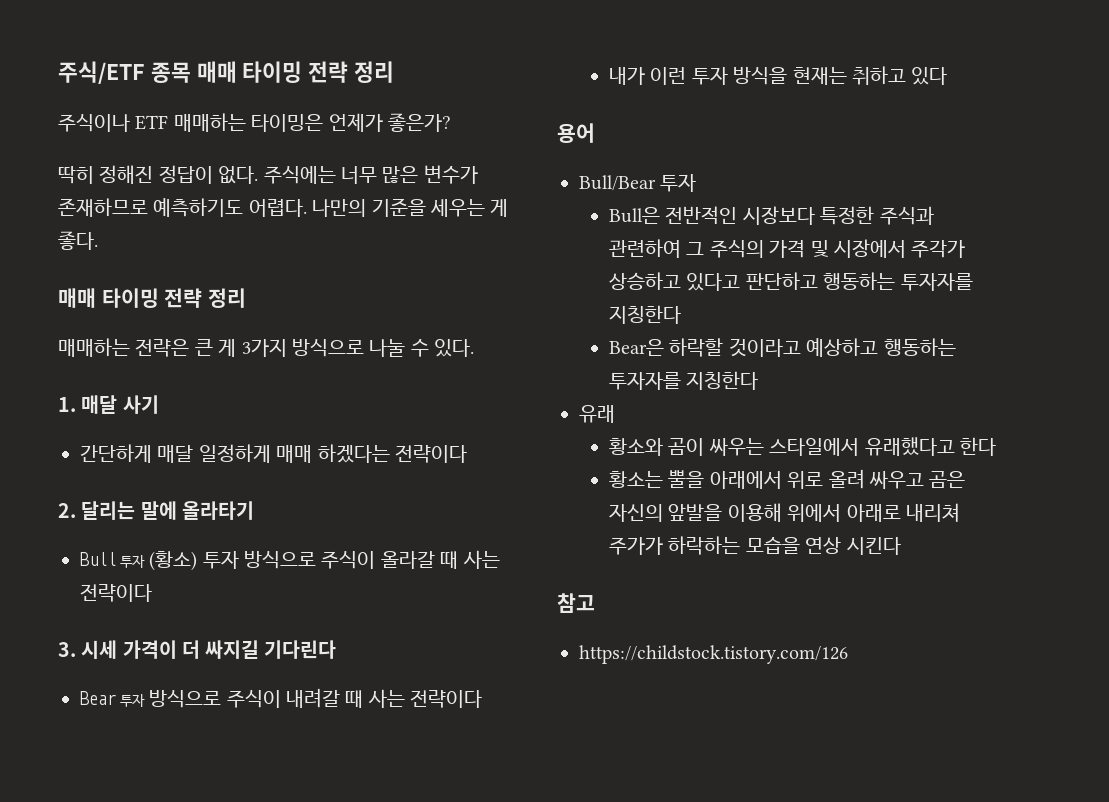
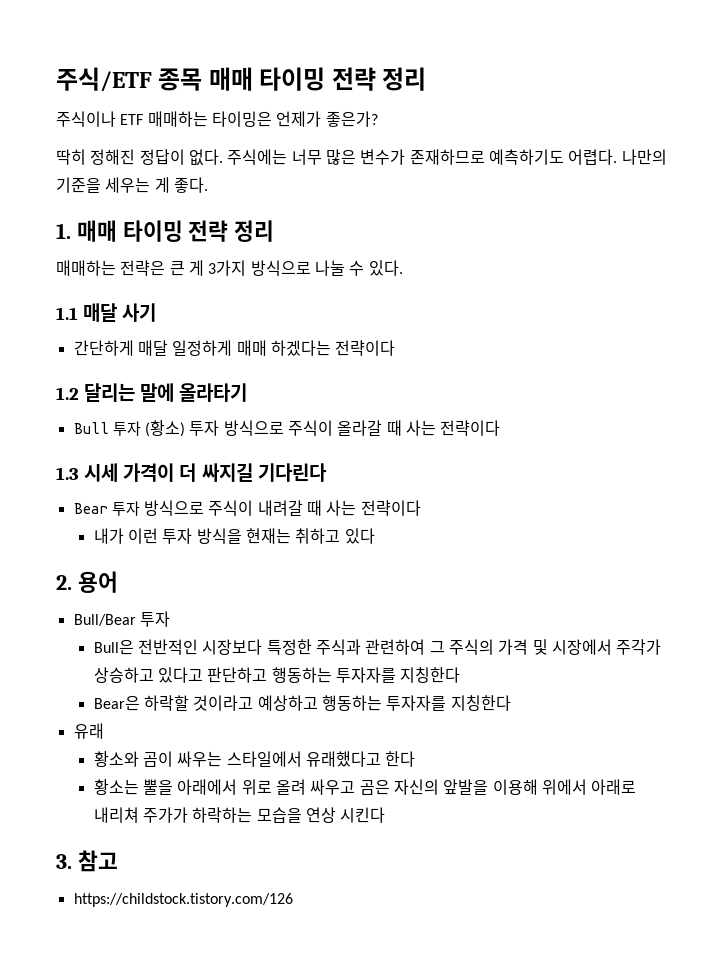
  나만의 기준을 세우는 게 좋다.
- 매매 타이밍 전략 정리
+ 1. 매매 타이밍 전략 정리
- 1. 매달 사기
+ 1.1 매달 사기
- 2. 달리는 말에 올라타기
+ 1.2 달리는 말에 올라타기
- 3. 시세 가격이 더 싸지길 기다린다
+ 1.3 시세 가격이 더 싸지길 기다린다
- 용어
+ 2. 용어
- 참고
+ 3. 참고

